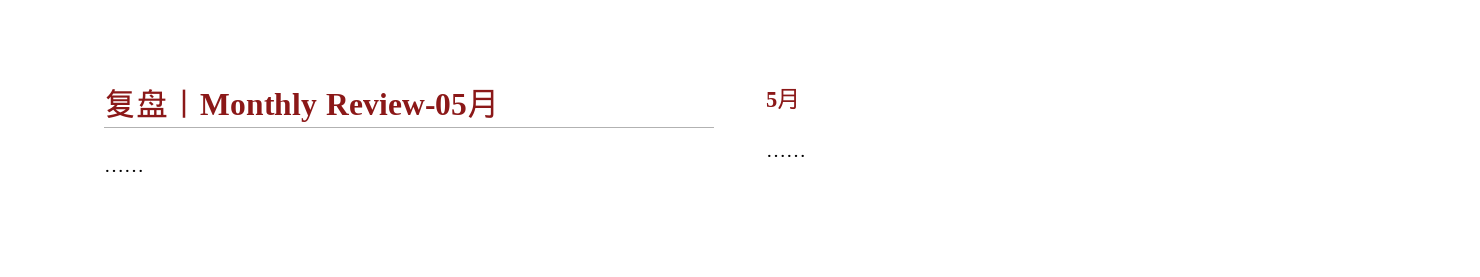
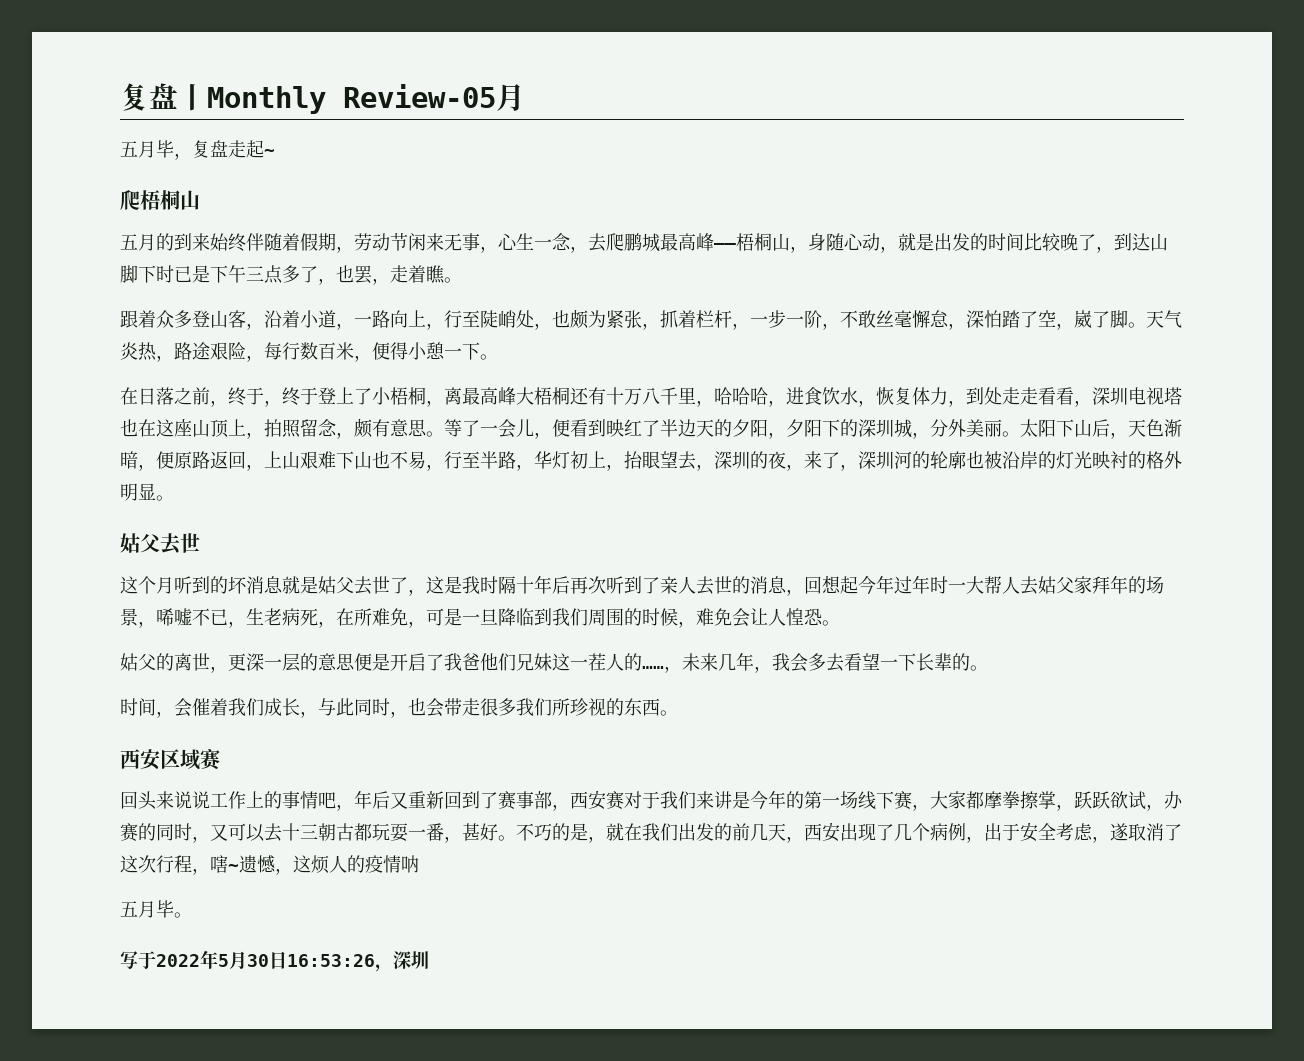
  复盘丨Monthly Review-05月
- ……
- 5月
- ……
+ 五月毕，复盘走起~
+ 爬梧桐山
+ 五月的到来始终伴随着假期，劳动节闲来无事，心生一念，去爬鹏城最高峰——梧桐山，身随心动，就是出发的时间比较晚了，到达山脚下时已是下午三点多了，也罢，走着瞧。
+ 跟着众多登山客，沿着小道，一路向上，行至陡峭处，也颇为紧张，抓着栏杆，一步一阶，不敢丝毫懈怠，深怕踏了空，崴了脚。天气炎热，路途艰险，每行数百米，便得小憩一下。
+ 在日落之前，终于，终于登上了小梧桐，离最高峰大梧桐还有十万八千里，哈哈哈，进食饮水，恢复体力，到处走走看看，深圳电视塔也在这座山顶上，拍照留念，颇有意思。等了一会儿，便看到映红了半边天的夕阳，夕阳下的深圳城，分外美丽。太阳下山后，天色渐暗，便原路返回，上山艰难下山也不易，行至半路，华灯初上，抬眼望去，深圳的夜，来了，深圳河的轮廓也被沿岸的灯光映衬的格外明显。
+ 姑父去世
+ 这个月听到的坏消息就是姑父去世了，这是我时隔十年后再次听到了亲人去世的消息，回想起今年过年时一大帮人去姑父家拜年的场景，唏嘘不已，生老病死，在所难免，可是一旦降临到我们周围的时候，难免会让人惶恐。
+ 姑父的离世，更深一层的意思便是开启了我爸他们兄妹这一茬人的……，未来几年，我会多去看望一下长辈的。
+ 时间，会催着我们成长，与此同时，也会带走很多我们所珍视的东西。
+ 西安区域赛
+ 回头来说说工作上的事情吧，年后又重新回到了赛事部，西安赛对于我们来讲是今年的第一场线下赛，大家都摩拳擦掌，跃跃欲试，办赛的同时，又可以去十三朝古都玩耍一番，甚好。不巧的是，就在我们出发的前几天，西安出现了几个病例，出于安全考虑，遂取消了这次行程，嗐~遗憾，这烦人的疫情呐
+ 五月毕。
+ 写于2022年5月30日16:53:26，深圳

